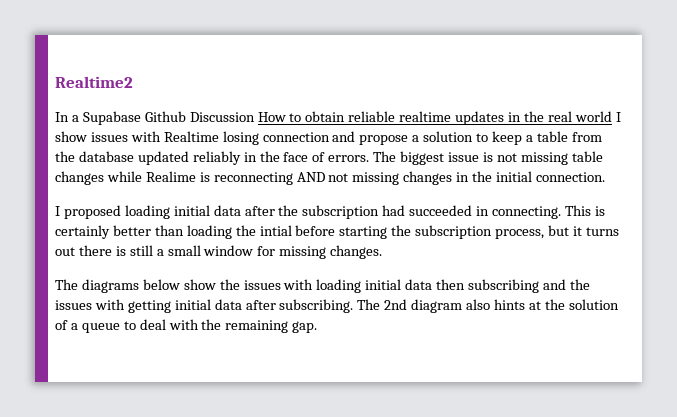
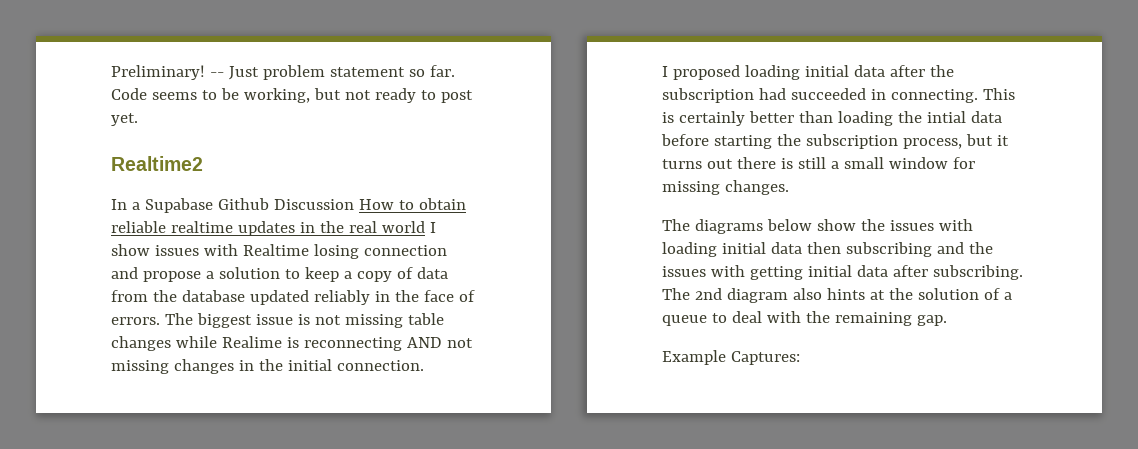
+ Preliminary! -- Just problem statement so far. Code seems to be working, but not ready to post yet.
- In a Supabase Github Discussion How to obtain reliable realtime updates in the real world I show issues with Realtime losing connection and propose a solution to keep a table from the database updated reliably in the face of errors.
+ In a Supabase Github Discussion How to obtain reliable realtime updates in the real world I show issues with Realtime losing connection and propose a solution to keep a copy of data from the database updated reliably in the face of errors.
- This is certainly better than loading the intial before starting the subscription process, but it turns out there is still a small window for missing changes.
+ This is certainly better than loading the intial data before starting the subscription process, but it turns out there is still a small window for missing changes.
+ Example Captures:

